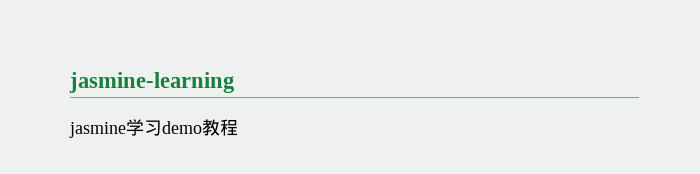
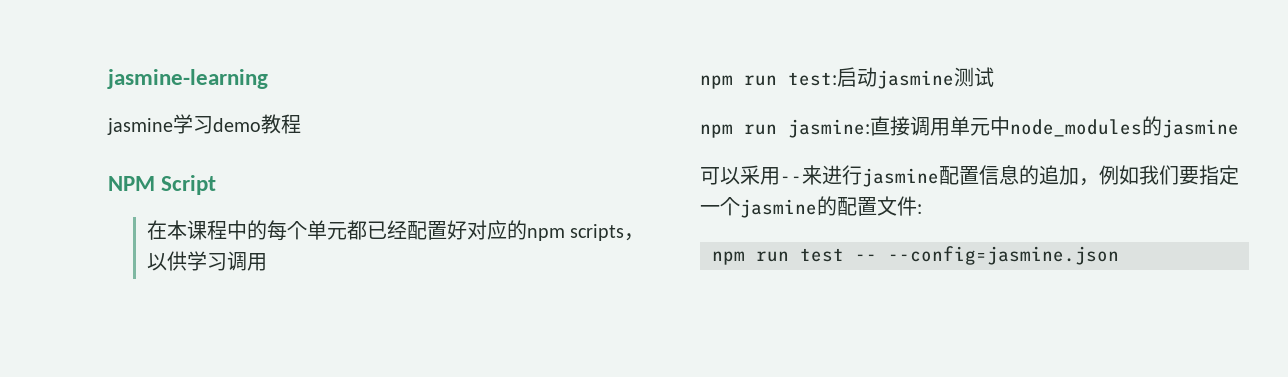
+ NPM Script
+ 在本课程中的每个单元都已经配置好对应的npm scripts，以供学习调用
+ npm run test:启动jasmine测试
+ npm run jasmine:直接调用单元中node_modules的jasmine
+ 可以采用--来进行jasmine配置信息的追加，例如我们要指定一个jasmine的配置文件:
+ npm run test -- --config=jasmine.json

